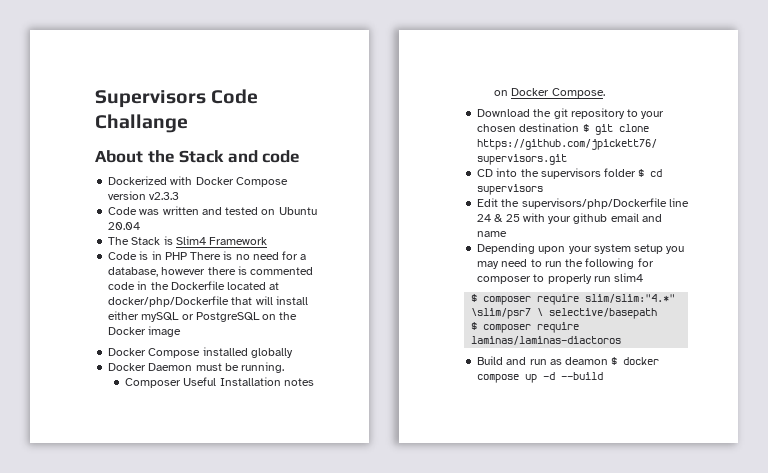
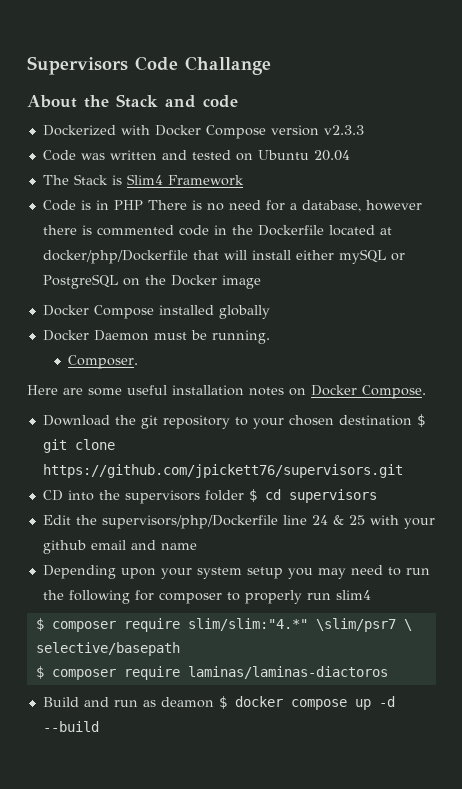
- Composer Useful Installation notes on Docker Compose.
+ Composer.
+ Here are some useful installation notes on Docker Compose.

